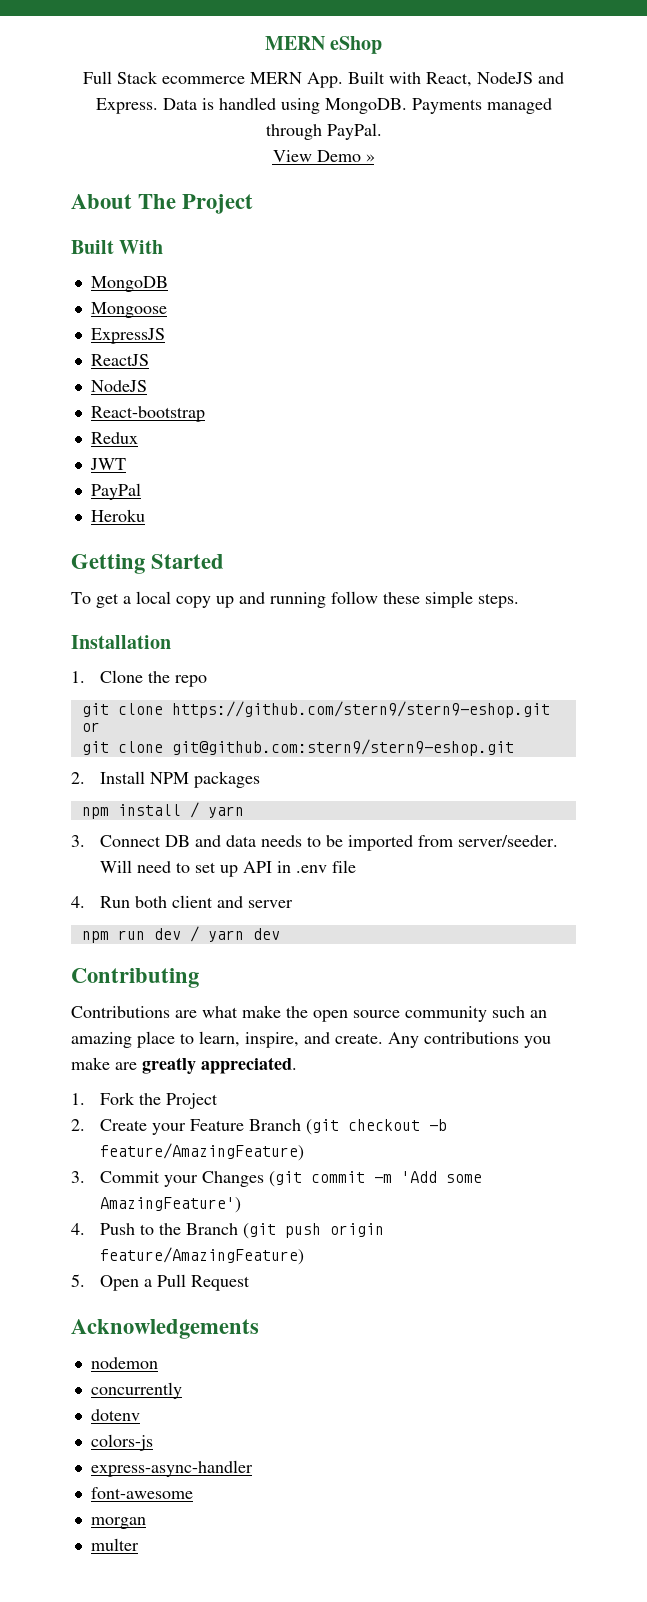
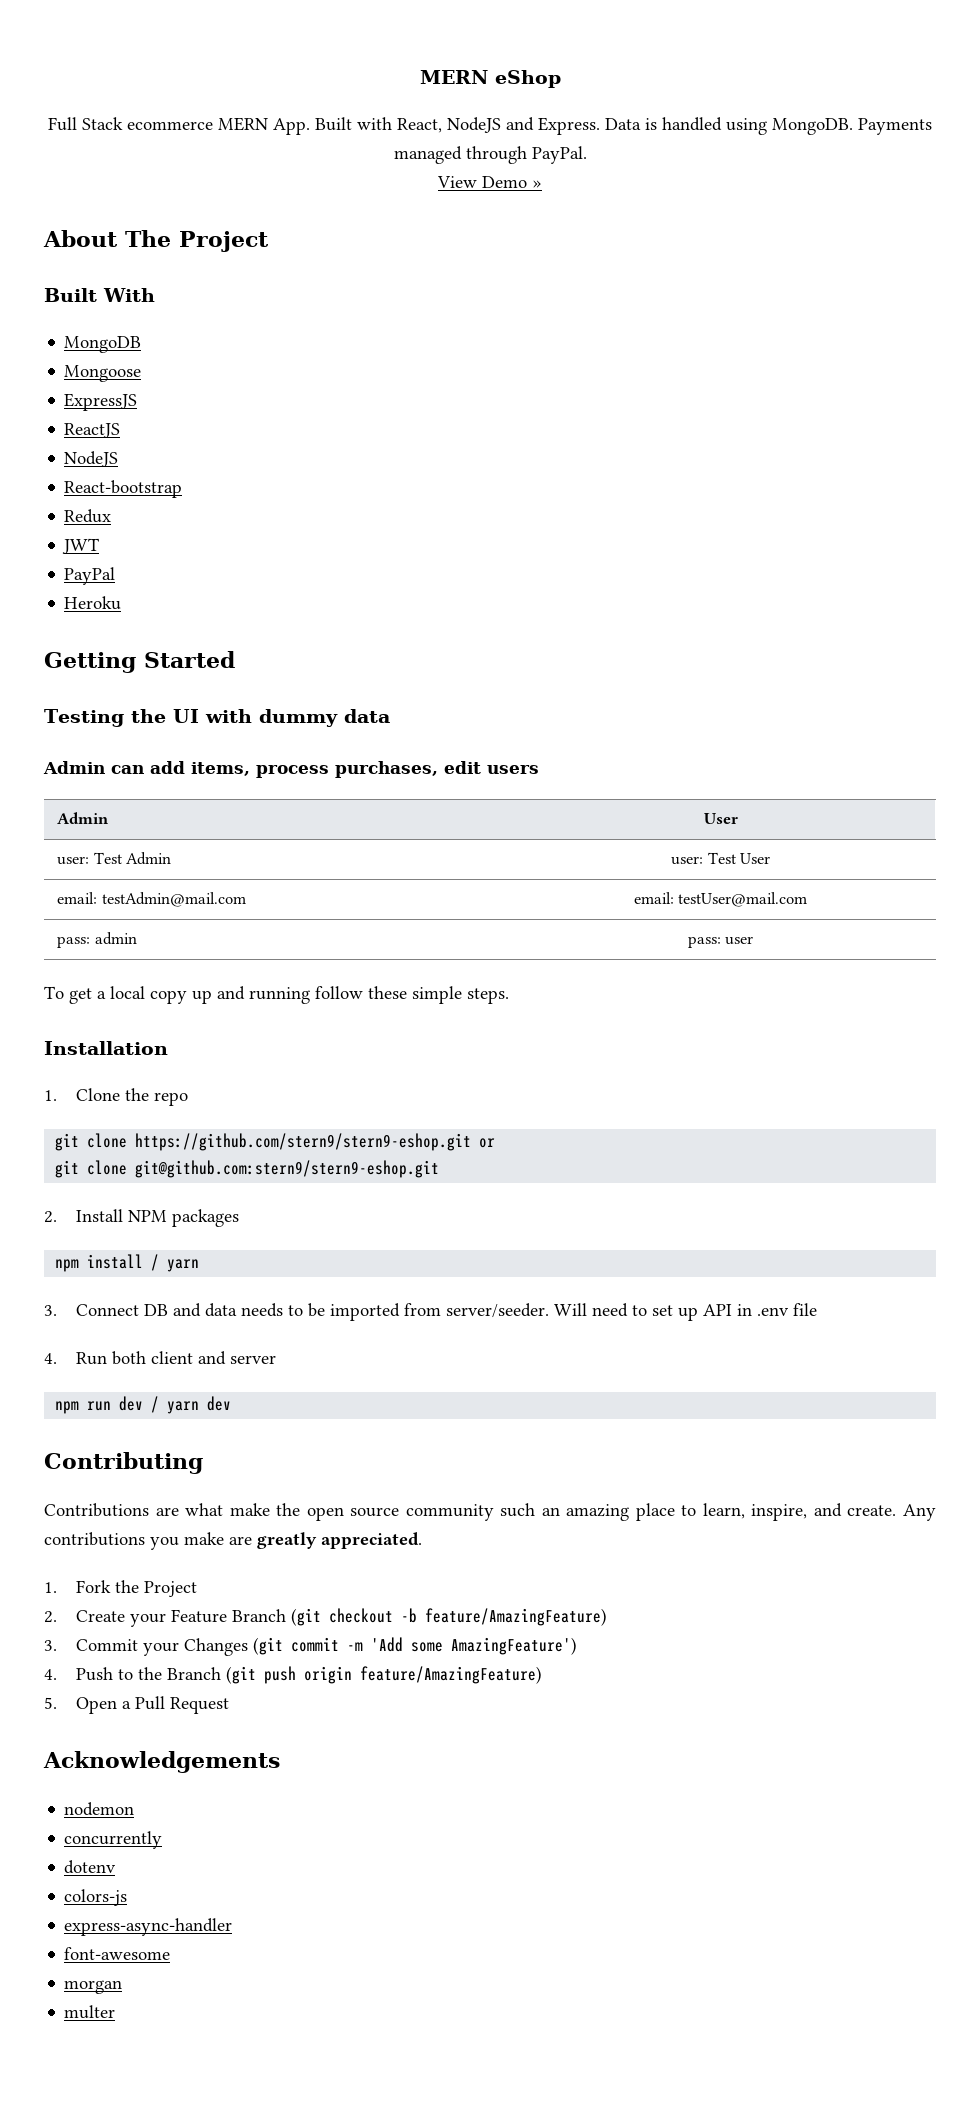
+ Testing the UI with dummy data
+ Admin can add items, process purchases, edit users
+ Admin | User
+ user: Test Admin | user: Test User
+ email: testAdmin@mail.com | email: testUser@mail.com
+ pass: admin | pass: user

